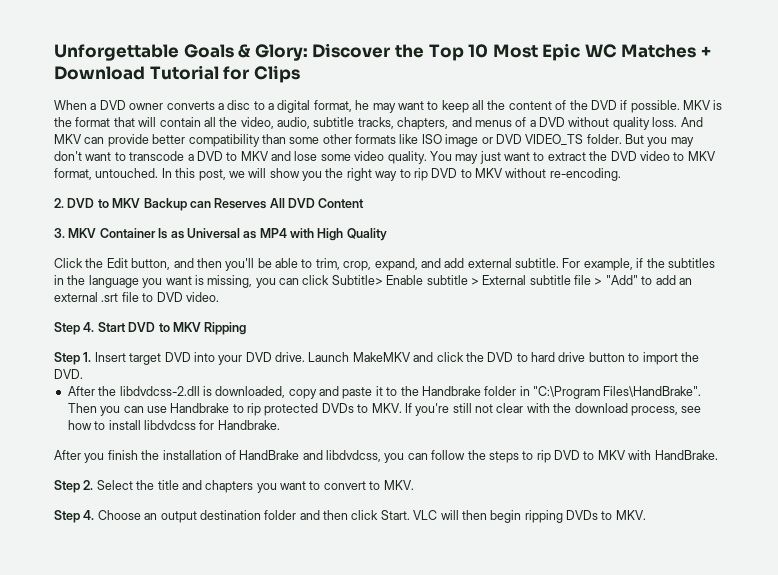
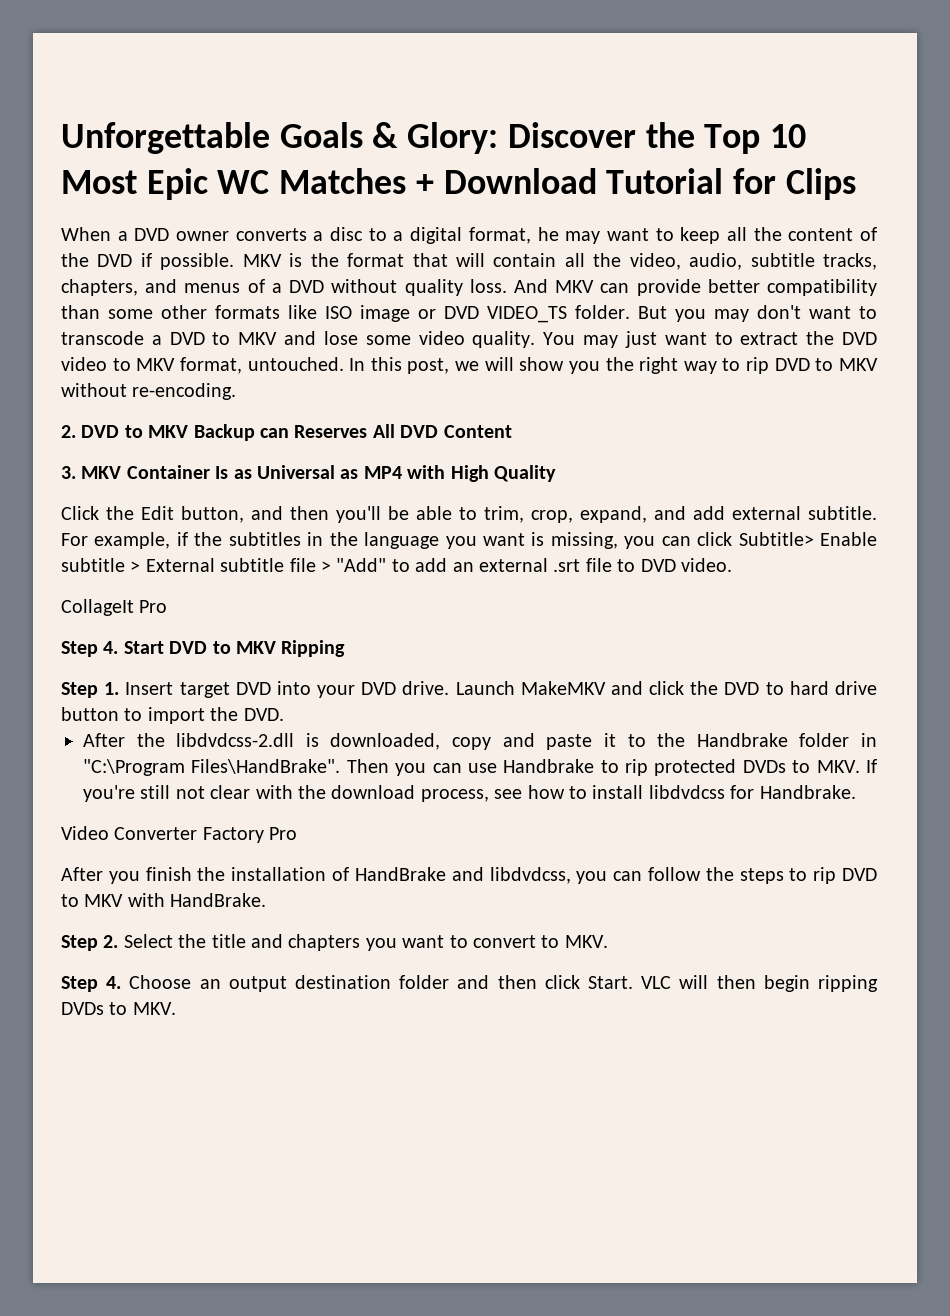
+ CollageIt Pro
+ Video Converter Factory Pro

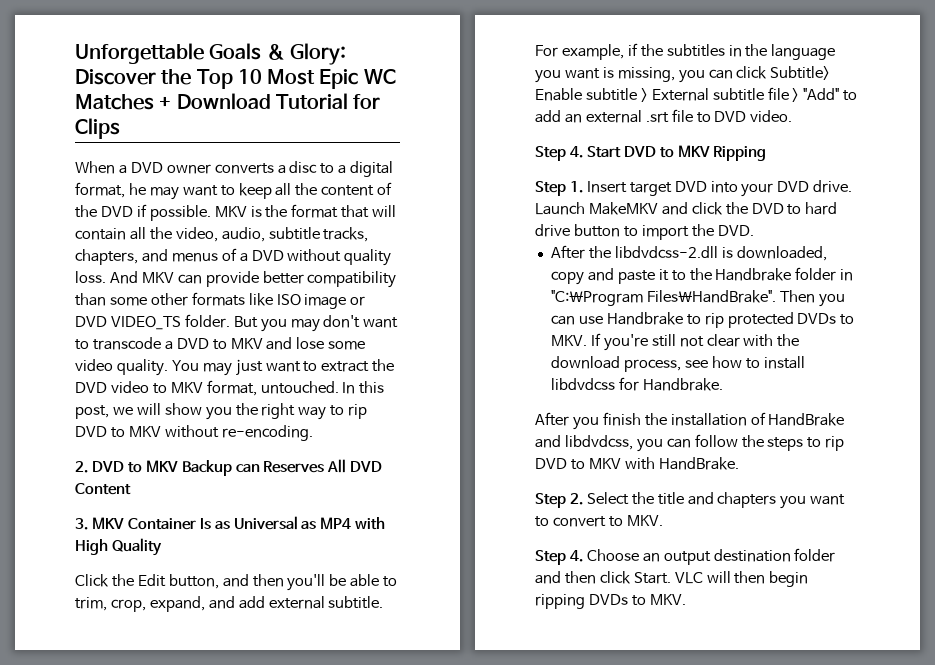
- CollageIt Pro
- Video Converter Factory Pro

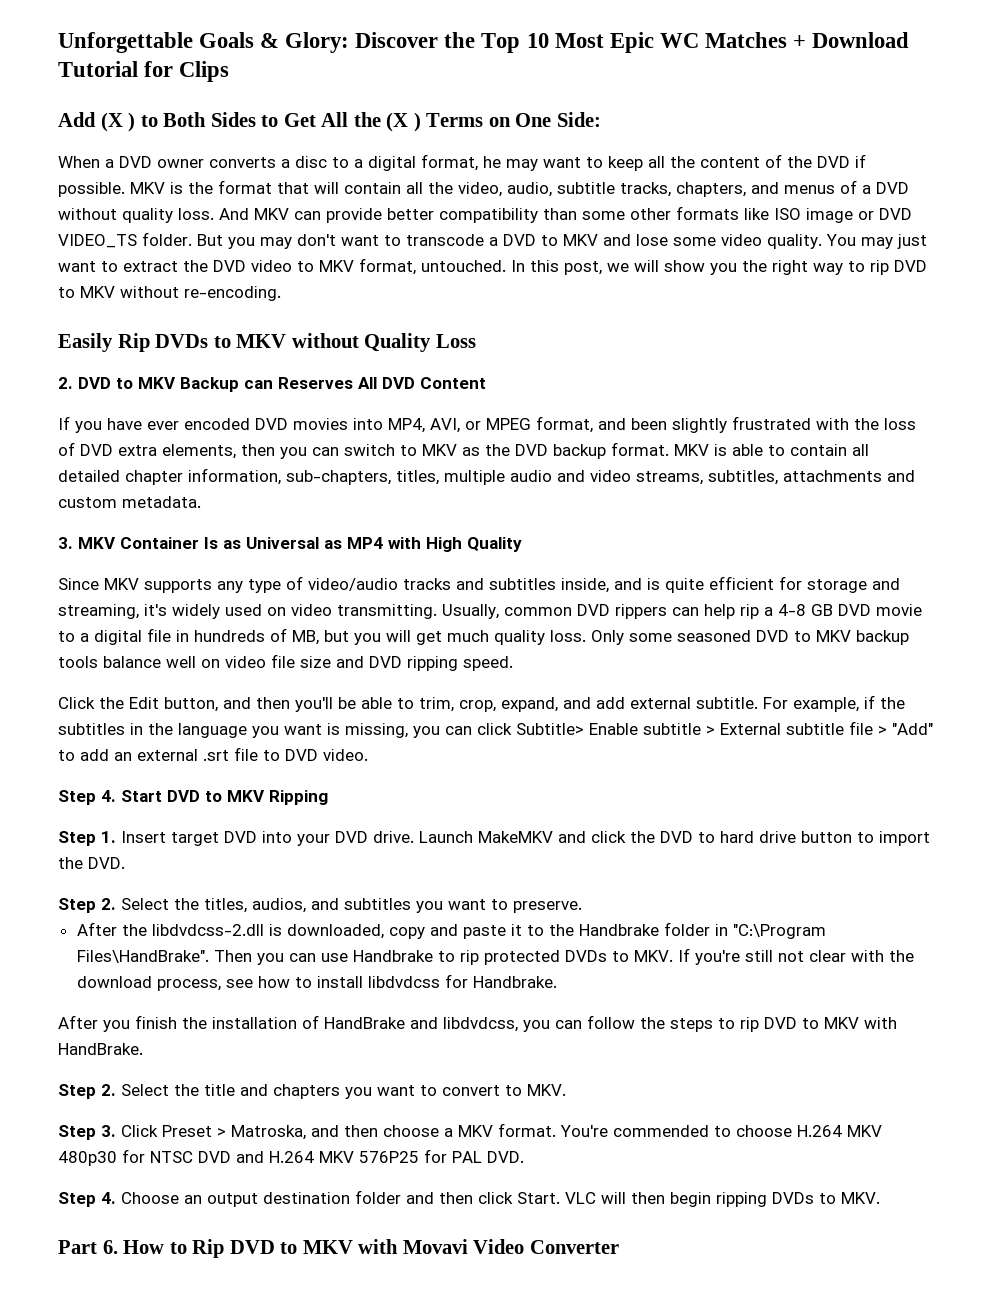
+ Add (X ) to Both Sides to Get All the (X ) Terms on One Side:
+ Easily Rip DVDs to MKV without Quality Loss
+ If you have ever encoded DVD movies into MP4, AVI, or MPEG format, and been slightly frustrated with the loss of DVD extra elements, then you can switch to MKV as the DVD backup format. MKV is able to contain all detailed chapter information, sub-chapters, titles, multiple audio and video streams, subtitles, attachments and custom metadata.
+ Since MKV supports any type of video/audio tracks and subtitles inside, and is quite efficient for storage and streaming, it's widely used on video transmitting. Usually, common DVD rippers can help rip a 4-8 GB DVD movie to a digital file in hundreds of MB, but you will get much quality loss. Only some seasoned DVD to MKV backup tools balance well on video file size and DVD ripping speed.
+ Step 2. Select the titles, audios, and subtitles you want to preserve.
+ Step 3. Click Preset > Matroska, and then choose a MKV format. You're commended to choose H.264 MKV 480p30 for NTSC DVD and H.264 MKV 576P25 for PAL DVD.
+ Part 6. How to Rip DVD to MKV with Movavi Video Converter

